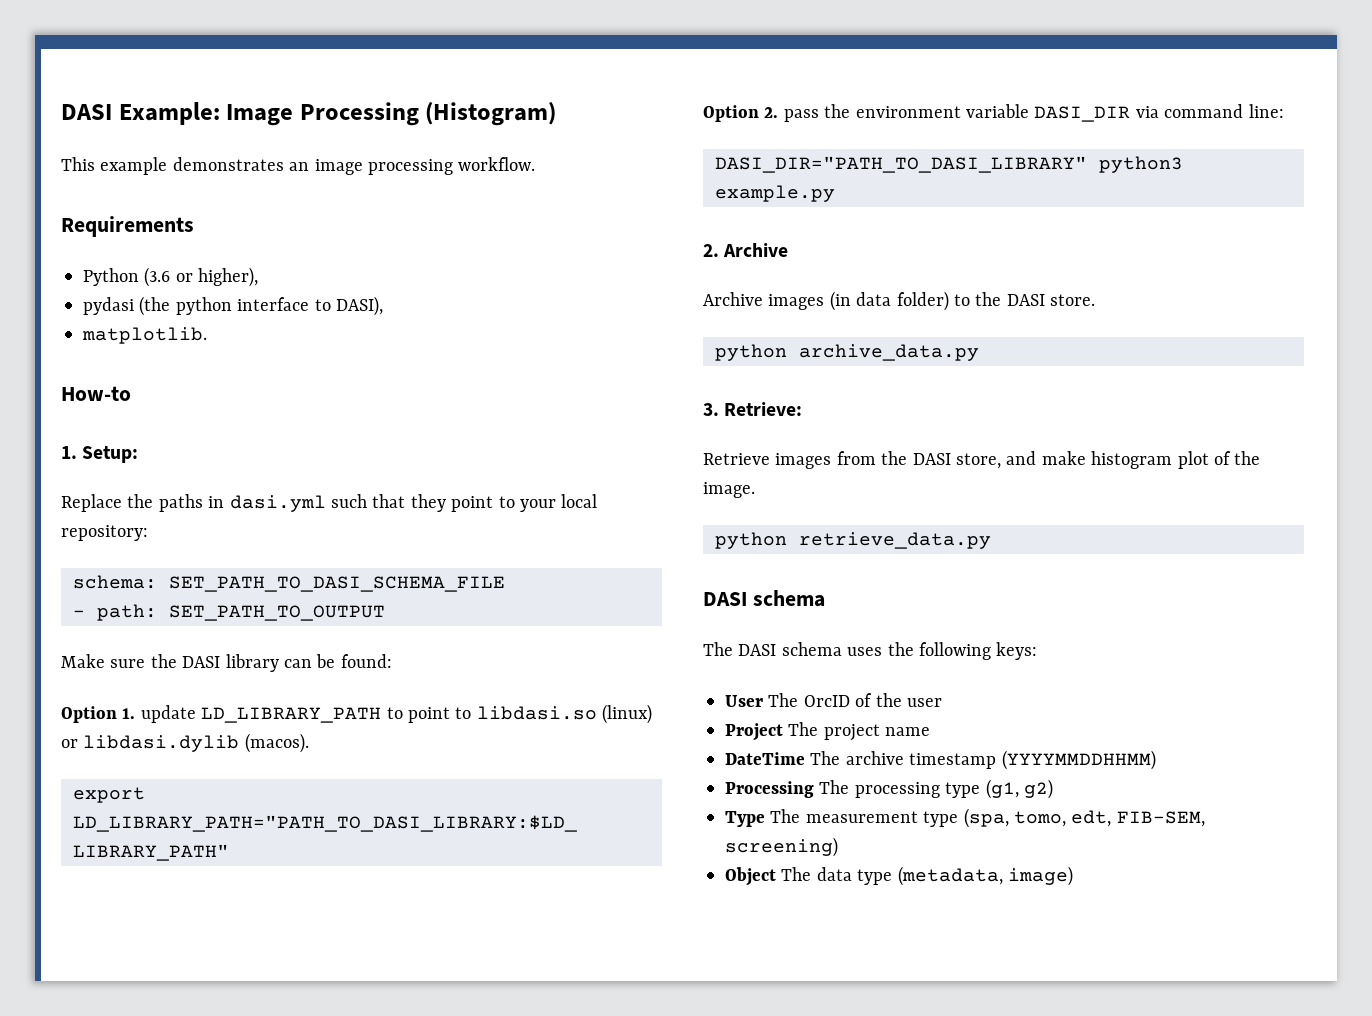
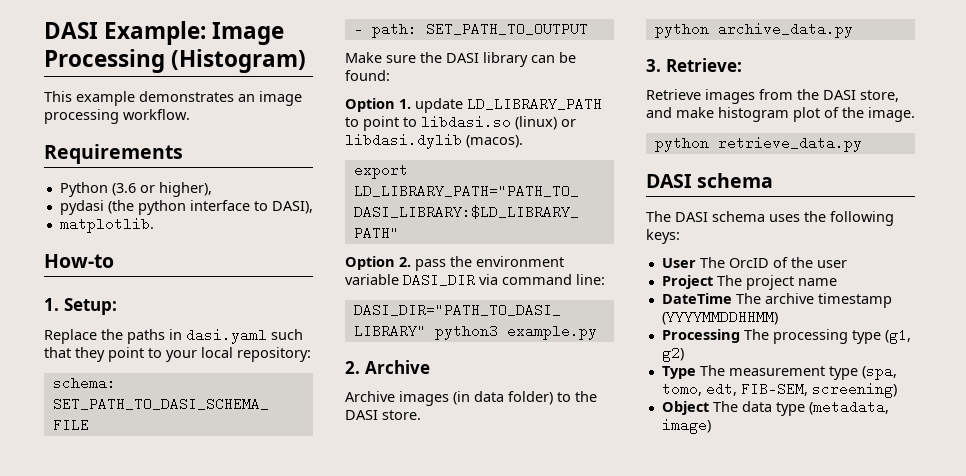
- Replace the paths in dasi.yml such that they point to your local repository:
+ Replace the paths in dasi.yaml such that they point to your local repository:

